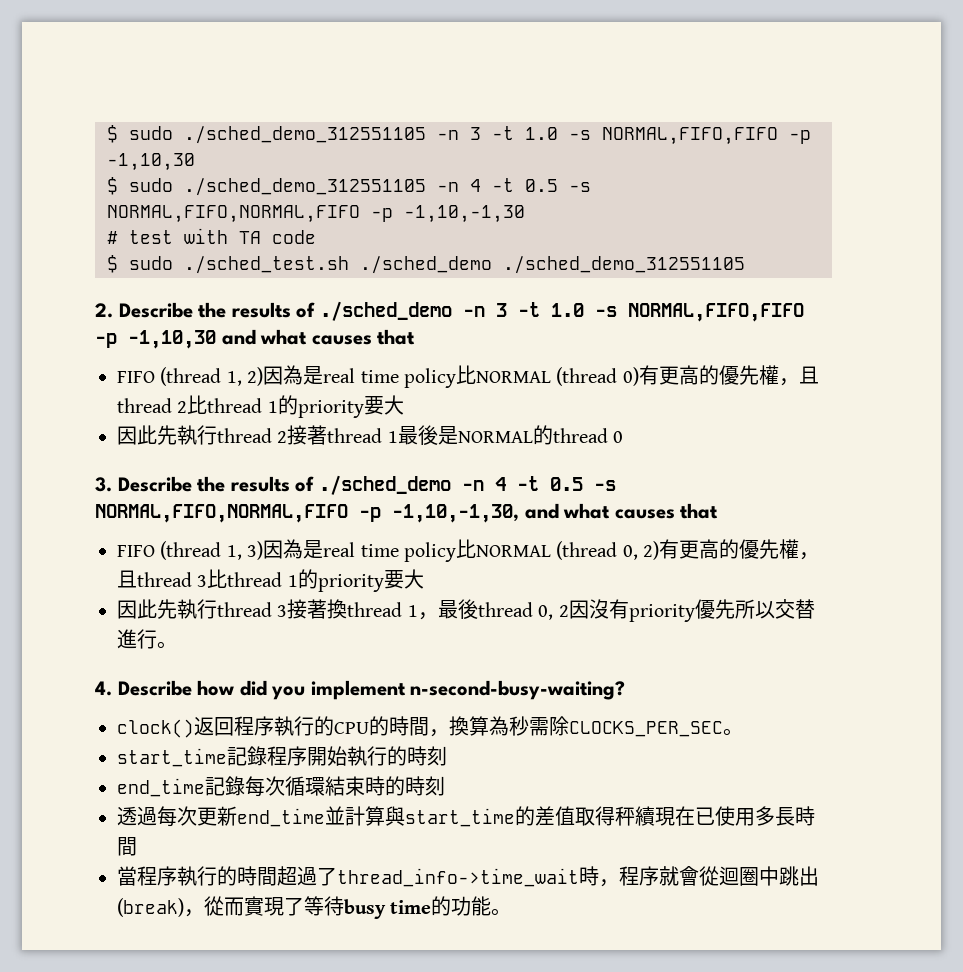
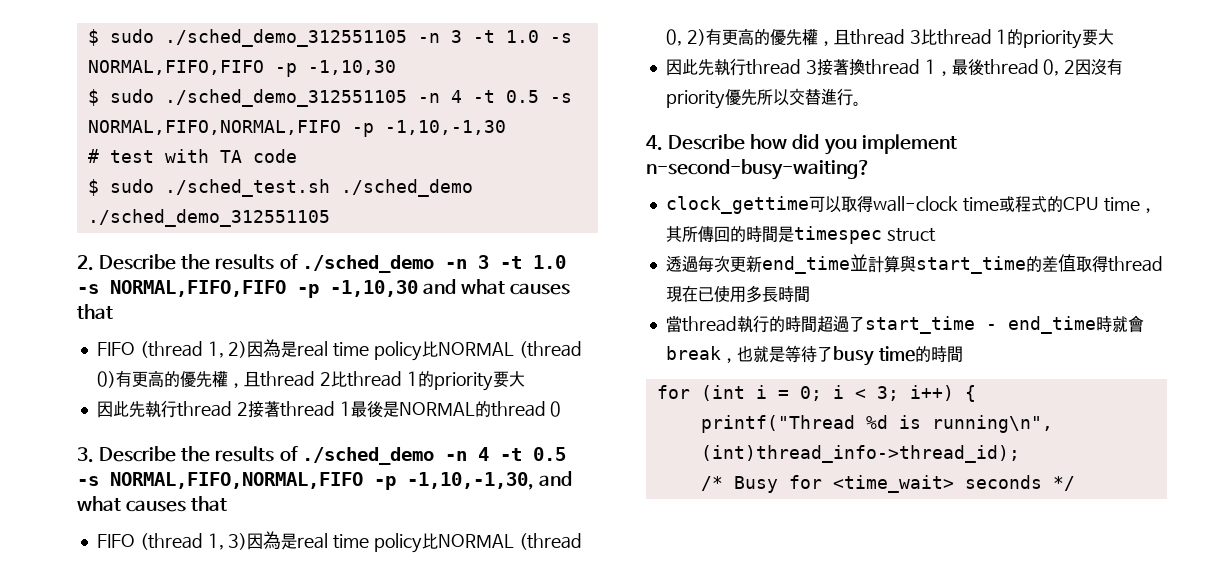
- clock()返回程序執行的CPU的時間，換算為秒需除CLOCKS_PER_SEC。
- start_time記錄程序開始執行的時刻
- end_time記錄每次循環結束時的時刻
+ clock_gettime可以取得wall-clock time或程式的CPU time，其所傳回的時間是timespec struct
- 透過每次更新end_time並計算與start_time的差值取得秤續現在已使用多長時間
+ 透過每次更新end_time並計算與start_time的差值取得thread現在已使用多長時間
- 當程序執行的時間超過了thread_info->time_wait時，程序就會從迴圈中跳出(break)，從而實現了等待busy time的功能。
+ 當thread執行的時間超過了start_time - end_time時就會break，也就是等待了busy time的時間
+ for (int i = 0; i < 3; i++) {
+ printf("Thread %d is running\n", (int)thread_info->thread_id);
+ /* Busy for <time_wait> seconds */

